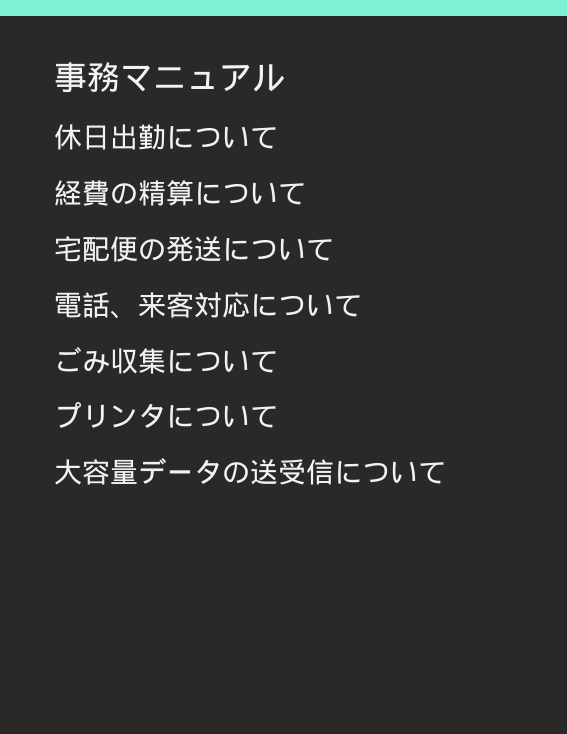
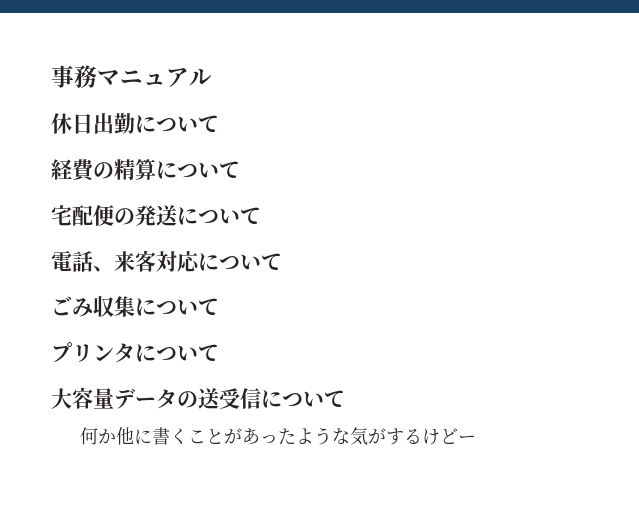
+ 何か他に書くことがあったような気がするけどー

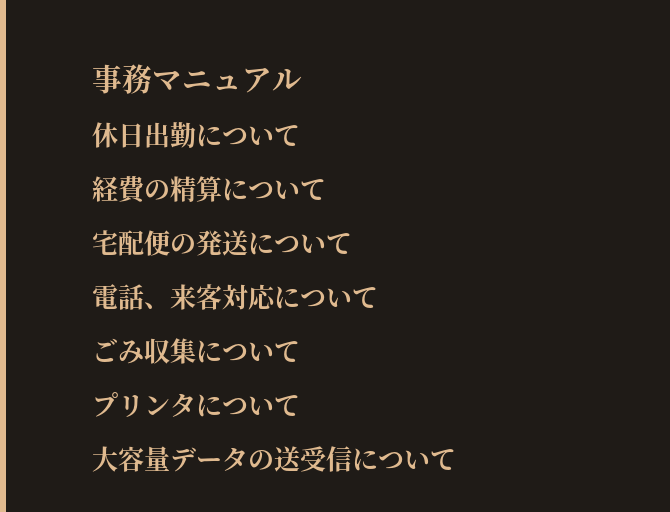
- 何か他に書くことがあったような気がするけどー

